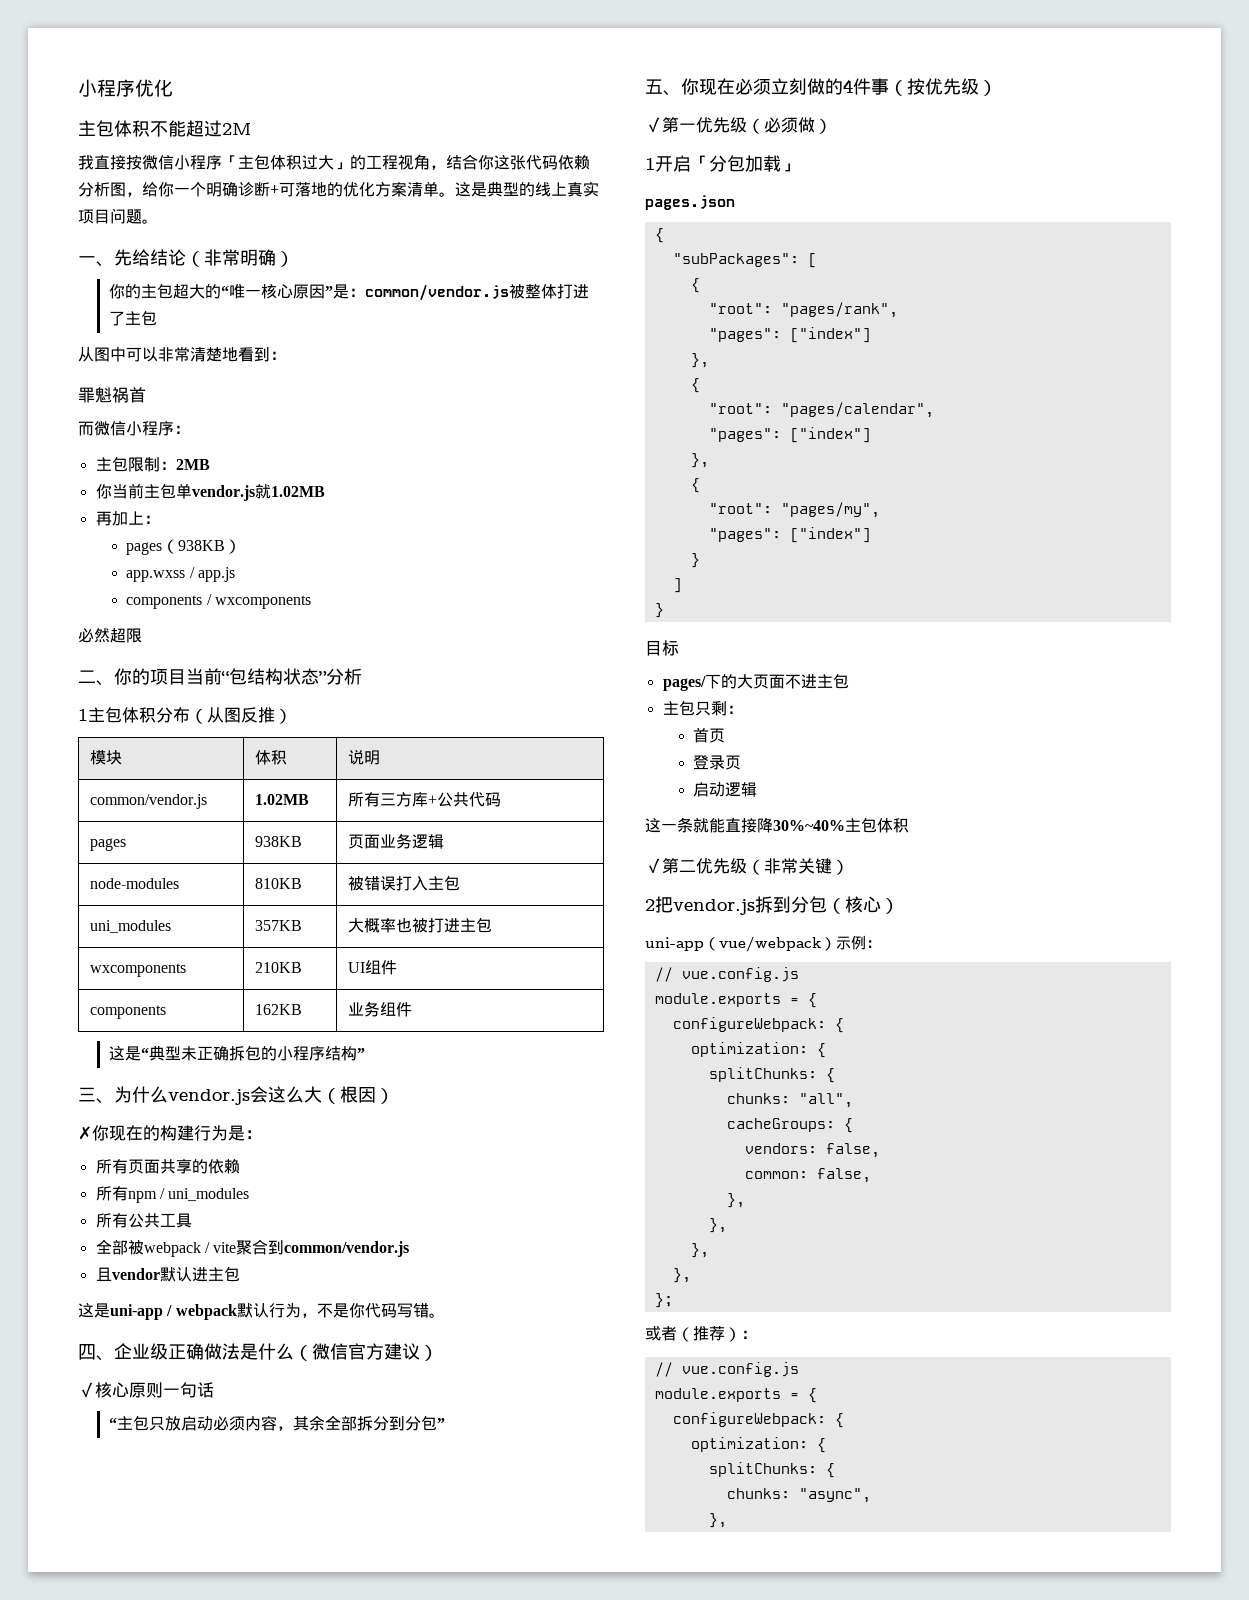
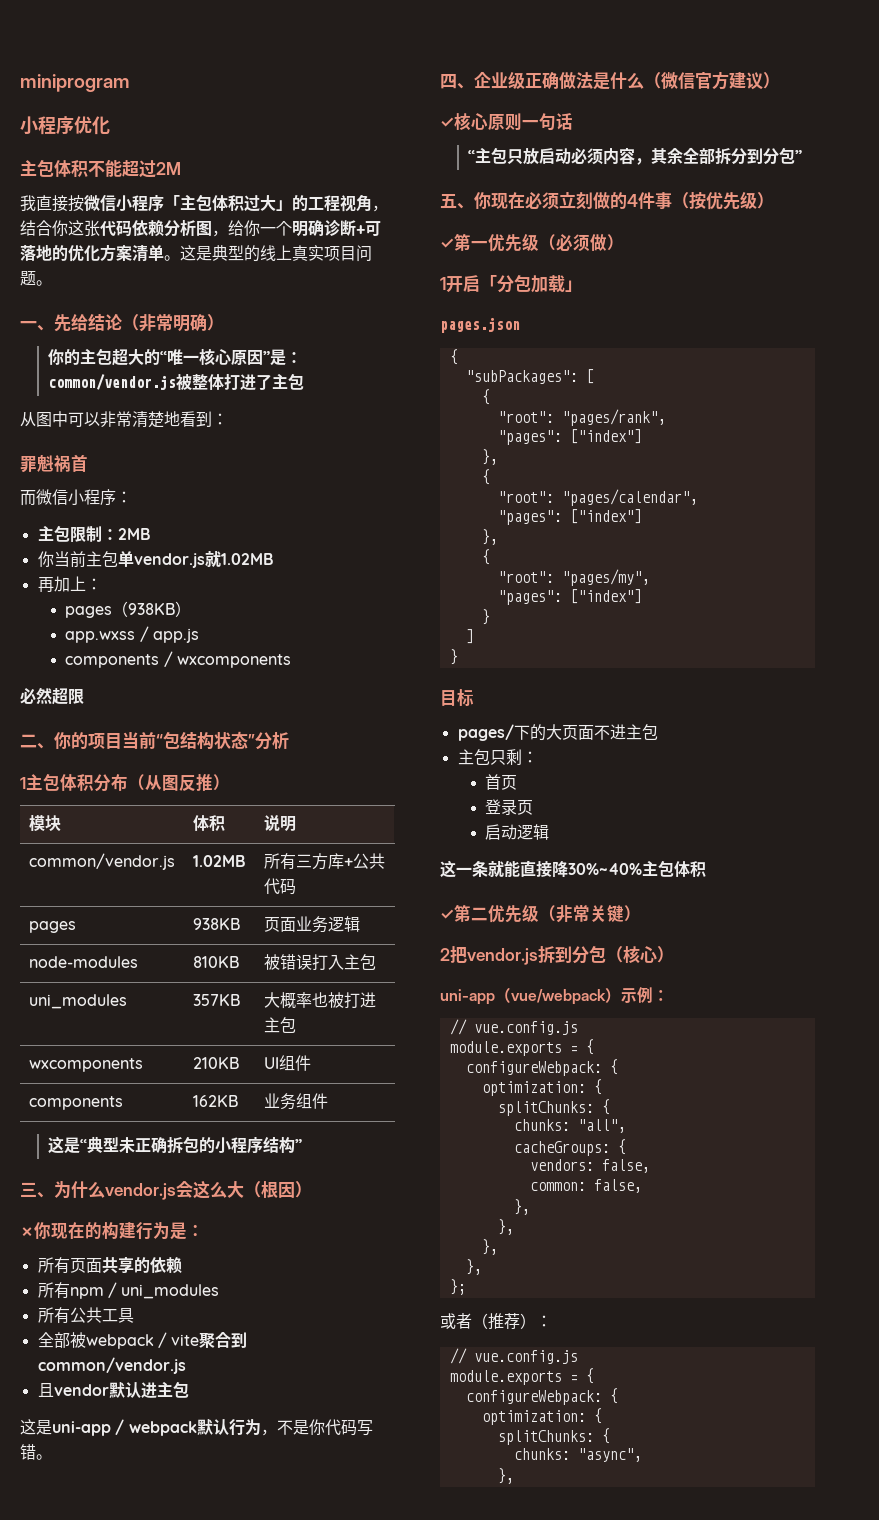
+ miniprogram

